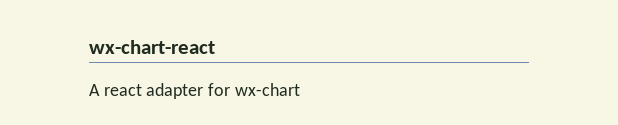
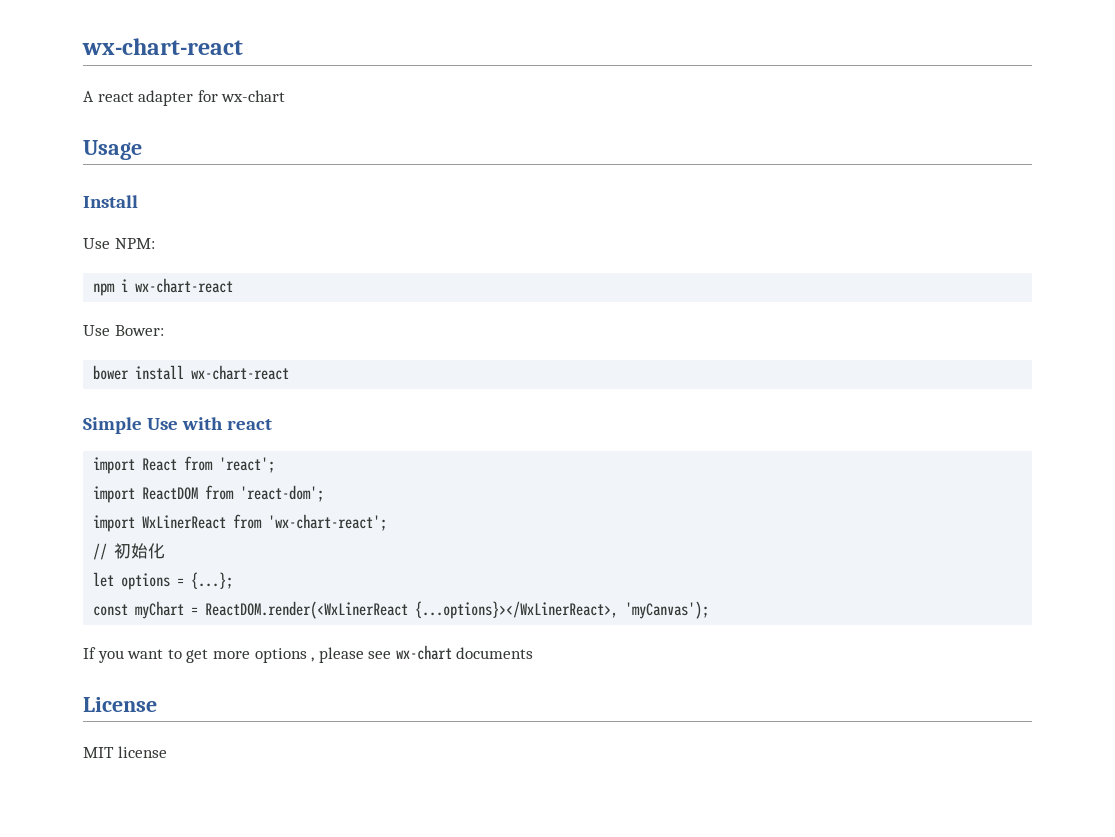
+ Usage
+ Install
+ Use NPM:
+ npm i wx-chart-react
+ Use Bower:
+ bower install wx-chart-react
+ Simple Use with react
+ import React from 'react';
+ import ReactDOM from 'react-dom';
+ import WxLinerReact from 'wx-chart-react';
+ // 初始化
+ let options = {...};
+ const myChart = ReactDOM.render(<WxLinerReact {...options}></WxLinerReact>, 'myCanvas');
+ If you want to get more options , please see wx-chart documents
+ License
+ MIT license

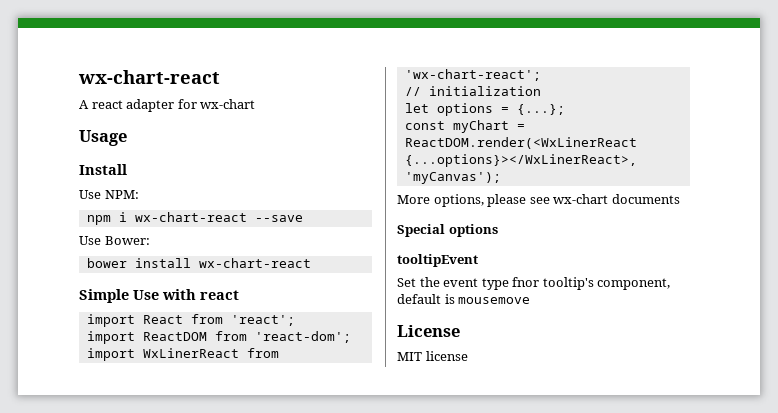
- npm i wx-chart-react
+ npm i wx-chart-react --save
- // 初始化
+ // initialization
- If you want to get more options , please see wx-chart documents
+ More options, please see wx-chart documents
+ Special options
+ tooltipEvent
+ Set the event type fnor tooltip's component, default is mousemove

